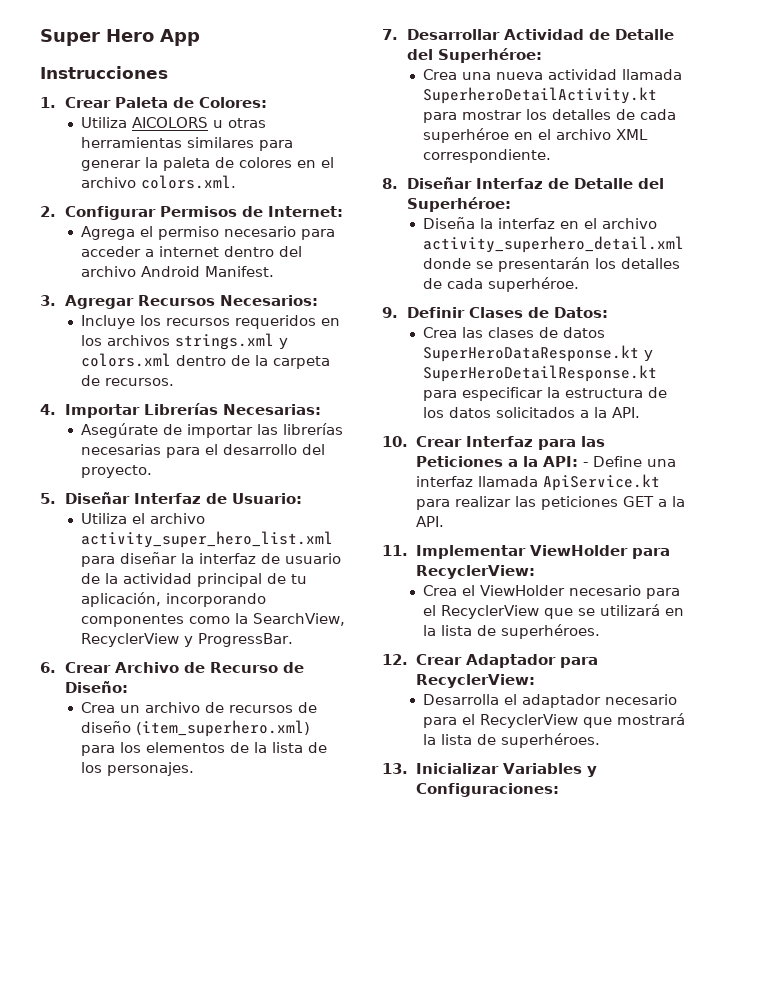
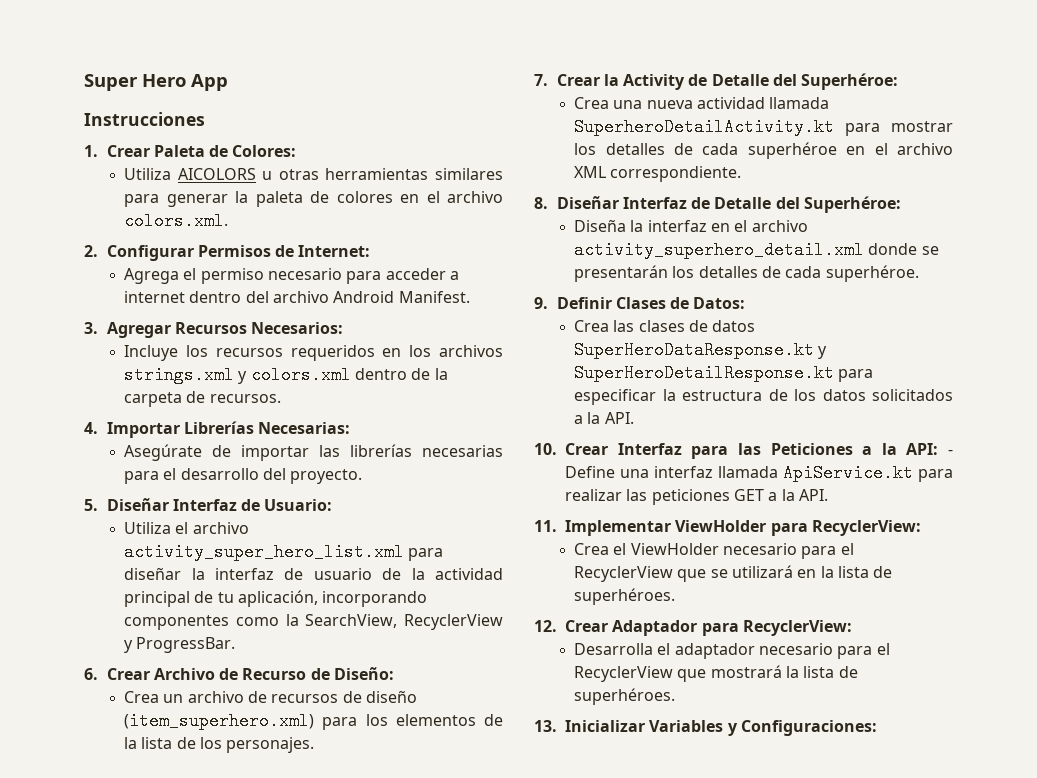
- 7. Desarrollar Actividad de Detalle del Superhéroe:
+ 7. Crear la Activity de Detalle del Superhéroe:

